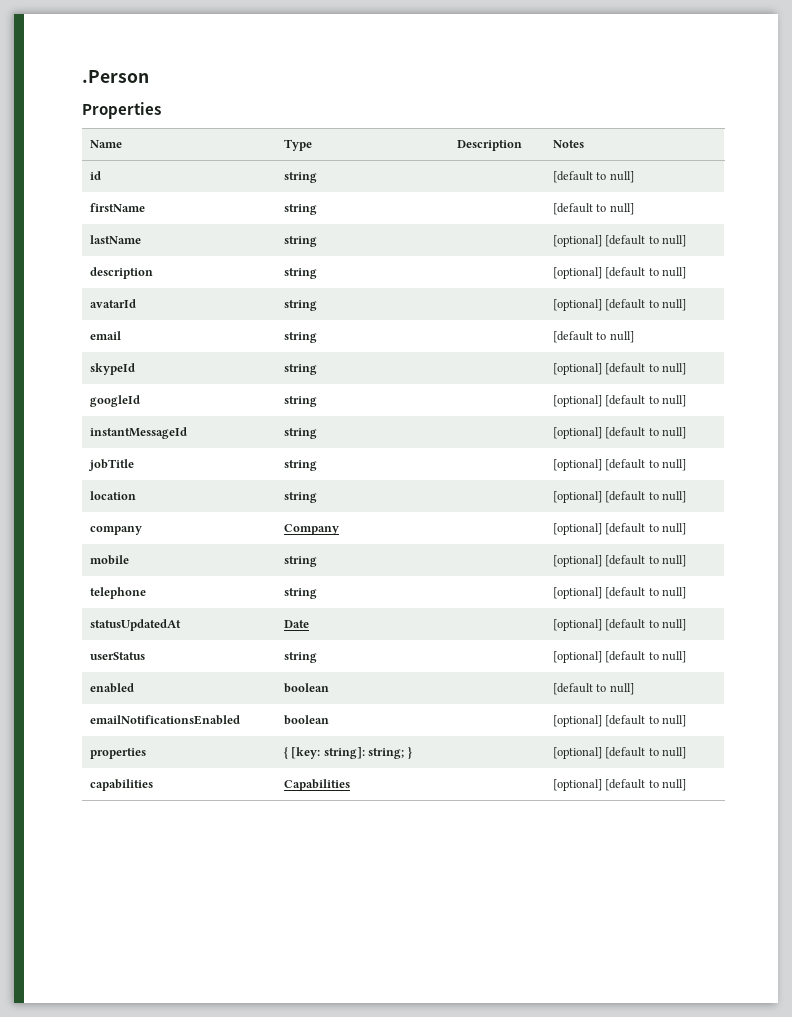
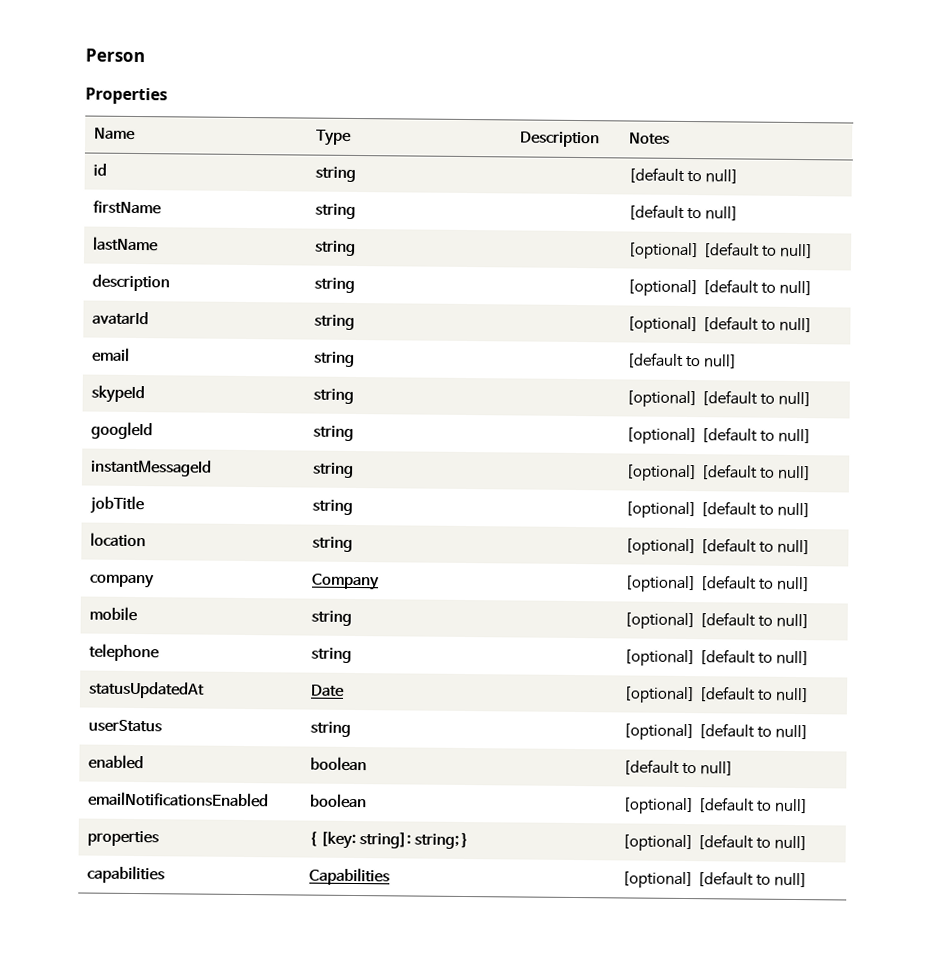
- .Person
+ Person

